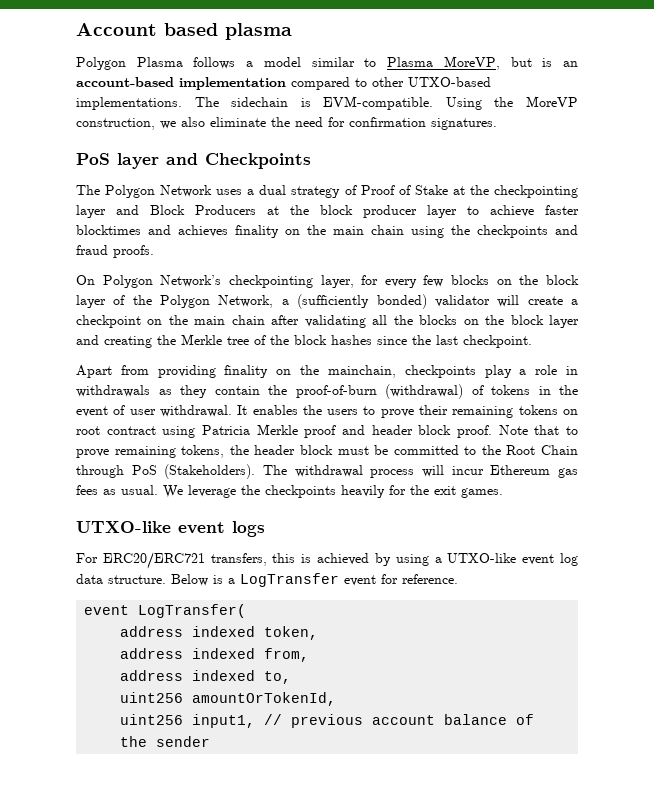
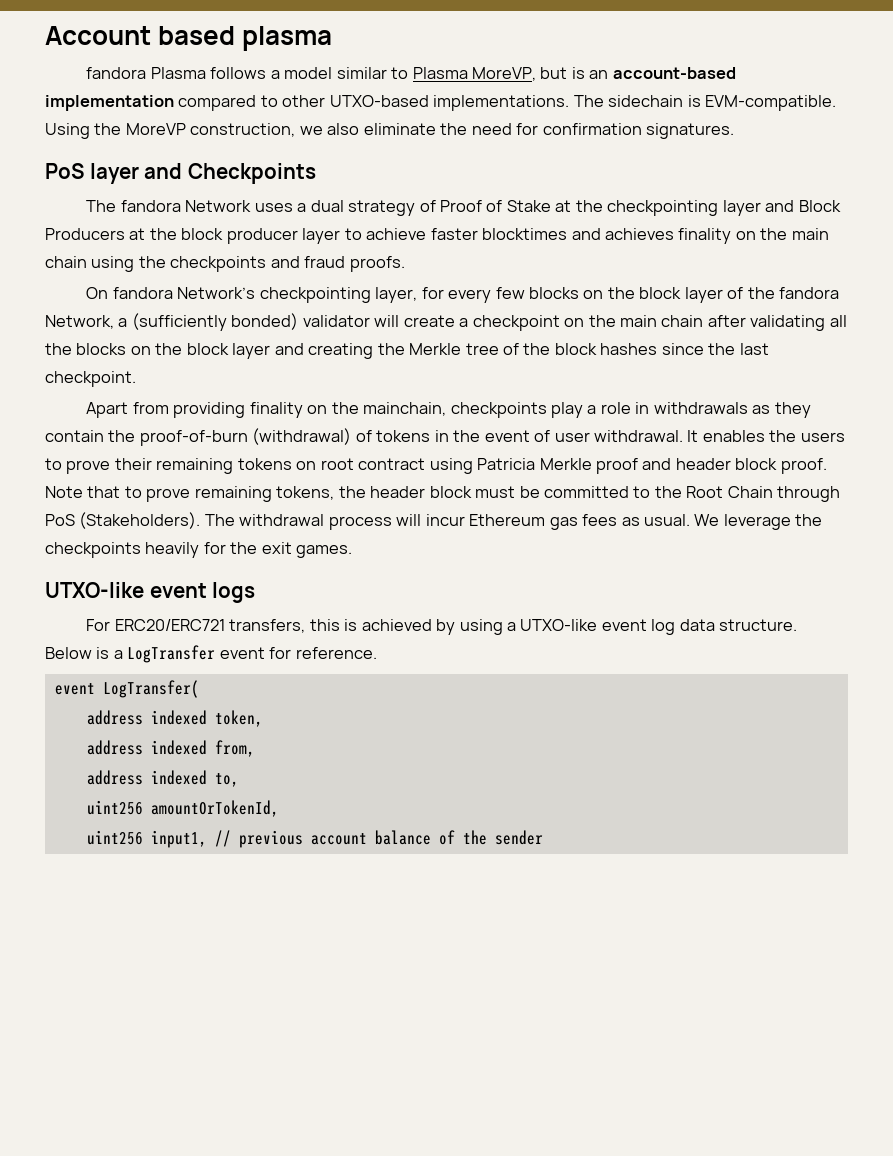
- Polygon Plasma follows a model similar to Plasma MoreVP, but is an account-based implementation compared to other UTXO-based implementations.
+ fandora Plasma follows a model similar to Plasma MoreVP, but is an account-based implementation compared to other UTXO-based implementations.
- The Polygon Network uses a dual strategy of Proof of Stake at the checkpointing layer and Block Producers at the block producer layer to achieve faster blocktimes and achieves finality on the main chain using the checkpoints and fraud proofs.
+ The fandora Network uses a dual strategy of Proof of Stake at the checkpointing layer and Block Producers at the block producer layer to achieve faster blocktimes and achieves finality on the main chain using the checkpoints and fraud proofs.
- On Polygon Network’s checkpointing layer, for every few blocks on the block layer of the Polygon Network, a (sufficiently bonded) validator will create a checkpoint on the main chain after validating all the blocks on the block layer and creating the Merkle tree of the block hashes since the last checkpoint.
+ On fandora Network’s checkpointing layer, for every few blocks on the block layer of the fandora Network, a (sufficiently bonded) validator will create a checkpoint on the main chain after validating all the blocks on the block layer and creating the Merkle tree of the block hashes since the last checkpoint.

